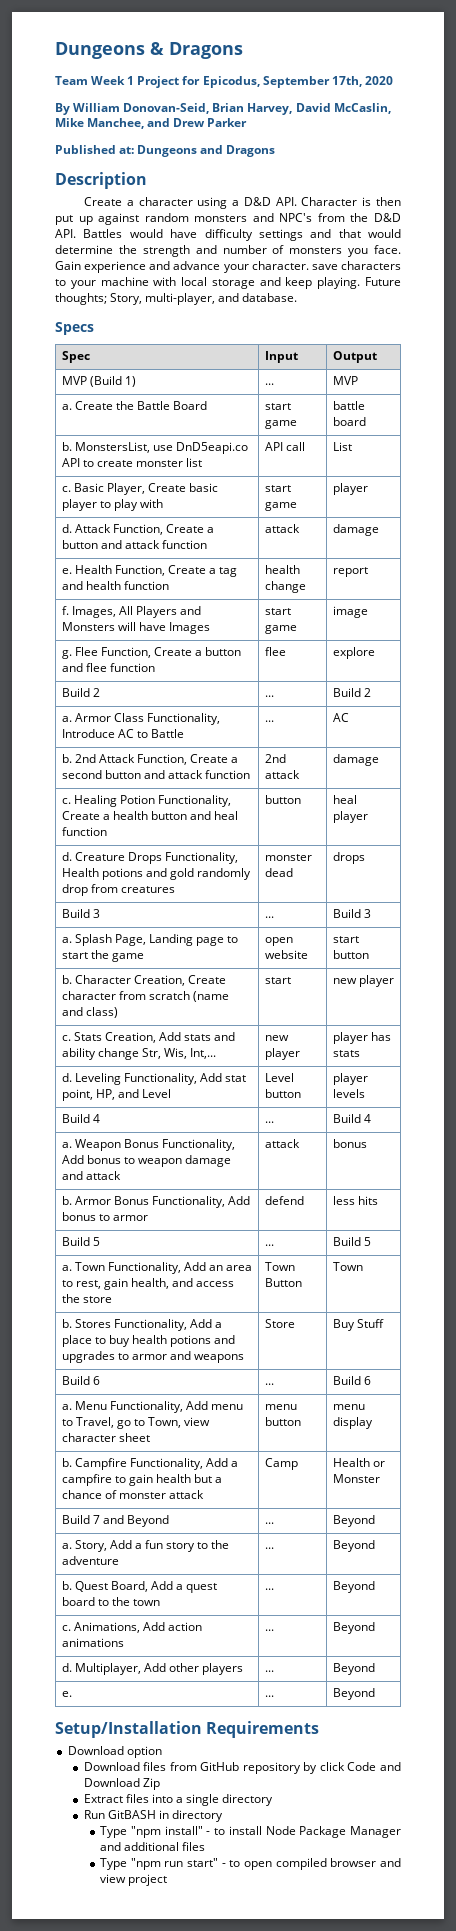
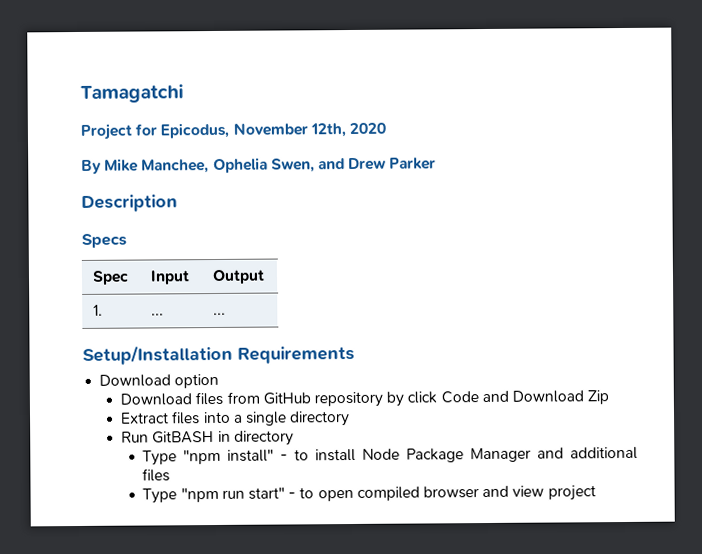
- Dungeons & Dragons
- Team Week 1 Project for Epicodus, September 17th, 2020
+ Tamagatchi
+ Project for Epicodus, November 12th, 2020
- By William Donovan-Seid, Brian Harvey, David McCaslin, Mike Manchee, and Drew Parker
- Published at: Dungeons and Dragons
+ By Mike Manchee, Ophelia Swen, and Drew Parker
  Description
- Create a character using a D&D API. Character is then put up against random monsters and NPC's from the D&D API. Battles would have difficulty settings and that would determine the strength and number of monsters you face. Gain experience and advance your character. save characters to your machine with local storage and keep playing. Future thoughts; Story, multi-player, and database.
  Specs
  Spec | Input | Output
- MVP (Build 1) | ... | MVP
- a. Create the Battle Board | start game | battle board
- b. MonstersList, use DnD5eapi.co API to create monster list | API call | List
- c. Basic Player, Create basic player to play with | start game | player
- d. Attack Function, Create a button and attack function | attack | damage
- e. Health Function, Create a tag and health function | health change | report
- f. Images, All Players and Monsters will have Images | start game | image
- g. Flee Function, Create a button and flee function | flee | explore
- Build 2 | ... | Build 2
- a. Armor Class Functionality, Introduce AC to Battle | ... | AC
- b. 2nd Attack Function, Create a second button and attack function | 2nd attack | damage
- c. Healing Potion Functionality, Create a health button and heal function | button | heal player
- d. Creature Drops Functionality, Health potions and gold randomly drop from creatures | monster dead | drops
- Build 3 | ... | Build 3
- a. Splash Page, Landing page to start the game | open website | start button
- b. Character Creation, Create character from scratch (name and class) | start | new player
- c. Stats Creation, Add stats and ability change Str, Wis, Int,... | new player | player has stats
- d. Leveling Functionality, Add stat point, HP, and Level | Level button | player levels
- Build 4 | ... | Build 4
- a. Weapon Bonus Functionality, Add bonus to weapon damage and attack | attack | bonus
- b. Armor Bonus Functionality, Add bonus to armor | defend | less hits
- Build 5 | ... | Build 5
- a. Town Functionality, Add an area to rest, gain health, and access the store | Town Button | Town
- b. Stores Functionality, Add a place to buy health potions and upgrades to armor and weapons | Store | Buy Stuff
- Build 6 | ... | Build 6
- a. Menu Functionality, Add menu to Travel, go to Town, view character sheet | menu button | menu display
- b. Campfire Functionality, Add a campfire to gain health but a chance of monster attack | Camp | Health or Monster
- Build 7 and Beyond | ... | Beyond
- a. Story, Add a fun story to the adventure | ... | Beyond
- b. Quest Board, Add a quest board to the town | ... | Beyond
- c. Animations, Add action animations | ... | Beyond
- d. Multiplayer, Add other players | ... | Beyond
- e. | ... | Beyond
+ 1. | ... | ...

